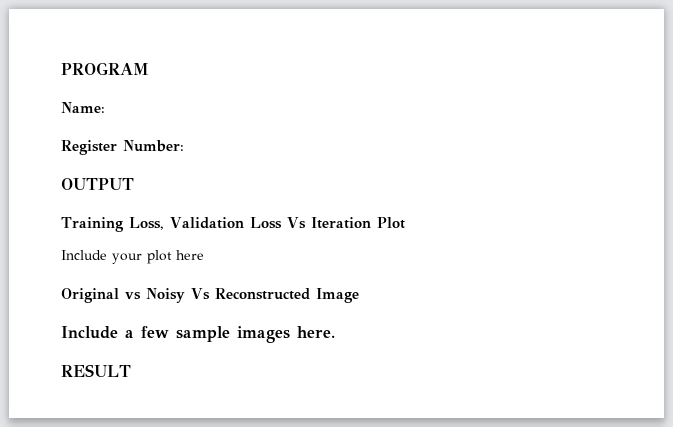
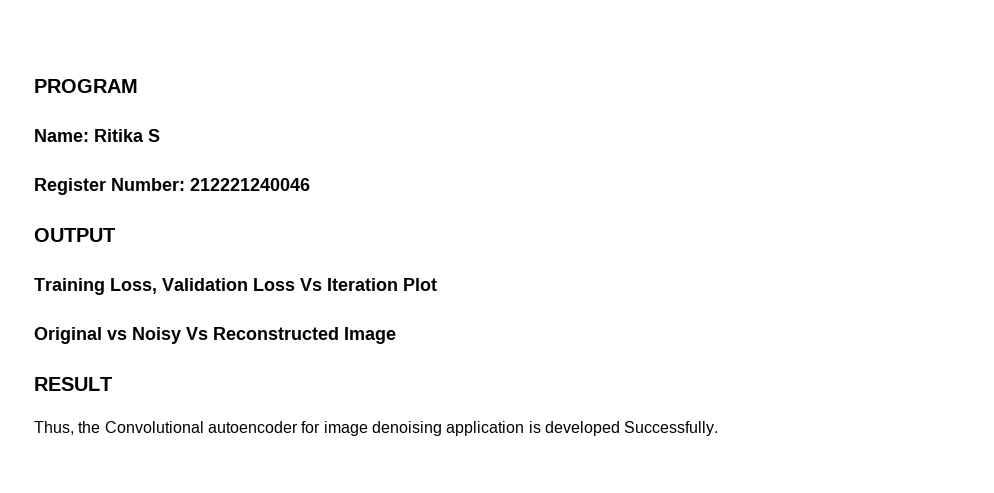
- Name:
+ Name: Ritika S
- Register Number:
+ Register Number: 212221240046
- Include your plot here
- Include a few sample images here.
  RESULT
+ Thus, the Convolutional autoencoder for image denoising application is developed Successfully.

